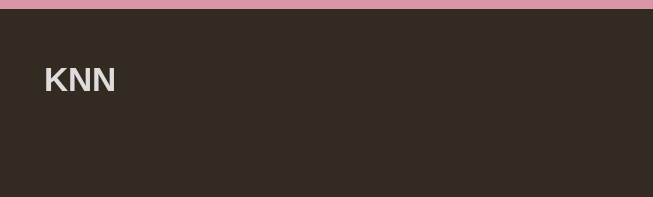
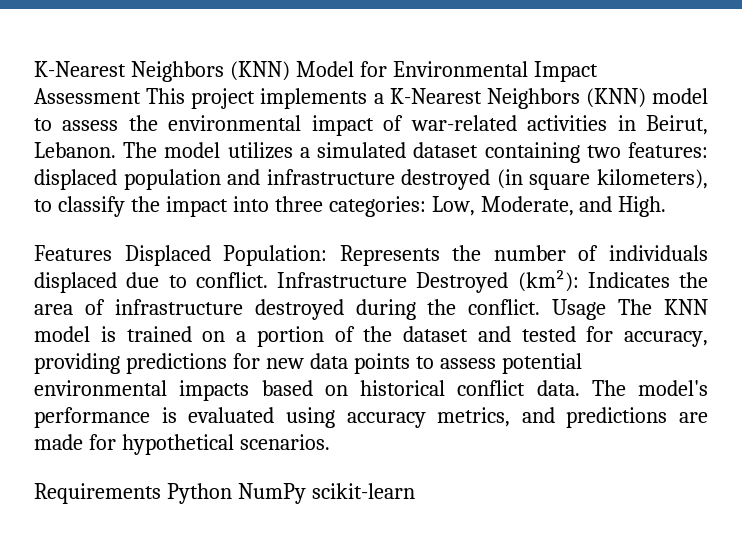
- KNN
+ K-Nearest Neighbors (KNN) Model for Environmental Impact Assessment This project implements a K-Nearest Neighbors (KNN) model to assess the environmental impact of war-related activities in Beirut, Lebanon. The model utilizes a simulated dataset containing two features: displaced population and infrastructure destroyed (in square kilometers), to classify the impact into three categories: Low, Moderate, and High.
+ Features Displaced Population: Represents the number of individuals displaced due to conflict. Infrastructure Destroyed (km²): Indicates the area of infrastructure destroyed during the conflict. Usage The KNN model is trained on a portion of the dataset and tested for accuracy, providing predictions for new data points to assess potential environmental impacts based on historical conflict data. The model's performance is evaluated using accuracy metrics, and predictions are made for hypothetical scenarios.
+ Requirements Python NumPy scikit-learn

